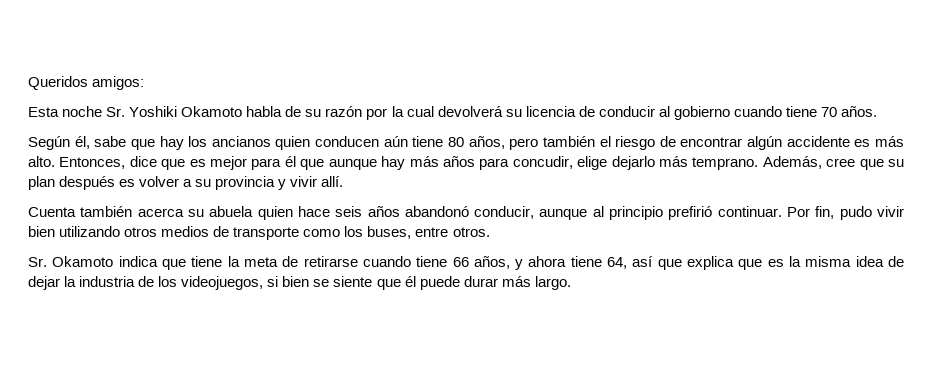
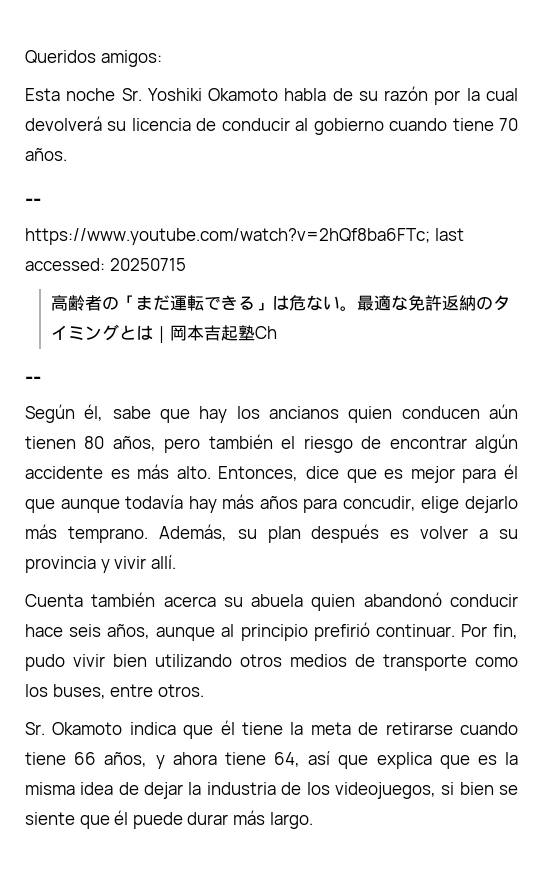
  Esta noche Sr. Yoshiki Okamoto habla de su razón por la cual devolverá su licencia de conducir al gobierno cuando tiene 70 años.
+ --
+ https://www.youtube.com/watch?v=2hQf8ba6FTc; last accessed: 20250715
+ 高齢者の「まだ運転できる」は危ない。最適な免許返納のタイミングとは｜岡本吉起塾Ch
+ --
- Según él, sabe que hay los ancianos quien conducen aún tiene 80 años, pero también el riesgo de encontrar algún accidente es más alto.
+ Según él, sabe que hay los ancianos quien conducen aún tienen 80 años, pero también el riesgo de encontrar algún accidente es más alto.
- Entonces, dice que es mejor para él que aunque hay más años para concudir, elige dejarlo más temprano.
+ Entonces, dice que es mejor para él que aunque todavía hay más años para concudir, elige dejarlo más temprano.
- Además, cree que su plan después es volver a su provincia y vivir allí.
+ Además, su plan después es volver a su provincia y vivir allí.
- Cuenta también acerca su abuela quien hace seis años abandonó conducir, aunque al principio prefirió continuar.
+ Cuenta también acerca su abuela quien abandonó conducir hace seis años, aunque al principio prefirió continuar.
- Sr. Okamoto indica que tiene la meta de retirarse cuando tiene 66 años, y ahora tiene 64, así que explica que es la misma idea de dejar la industria de los videojuegos, si bien se siente que él puede durar más largo.
+ Sr. Okamoto indica que él tiene la meta de retirarse cuando tiene 66 años, y ahora tiene 64, así que explica que es la misma idea de dejar la industria de los videojuegos, si bien se siente que él puede durar más largo.

